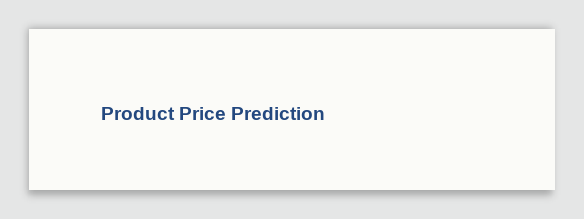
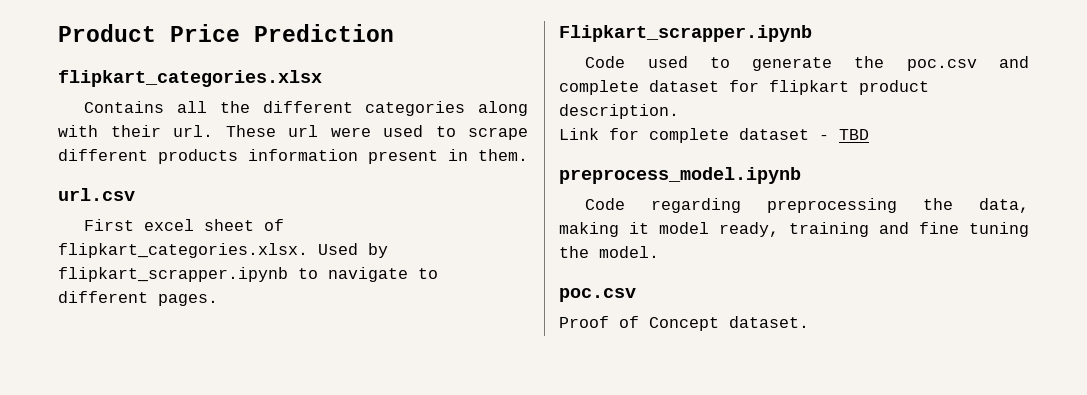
+ flipkart_categories.xlsx
+ Contains all the different categories along with their url. These url were used to scrape different products information present in them.
+ url.csv
+ First excel sheet of flipkart_categories.xlsx. Used by flipkart_scrapper.ipynb to navigate to different pages.
+ Flipkart_scrapper.ipynb
+ Code used to generate the poc.csv and complete dataset for flipkart product description.
+ Link for complete dataset - TBD
+ preprocess_model.ipynb
+ Code regarding preprocessing the data, making it model ready, training and fine tuning the model.
+ poc.csv
+ Proof of Concept dataset.

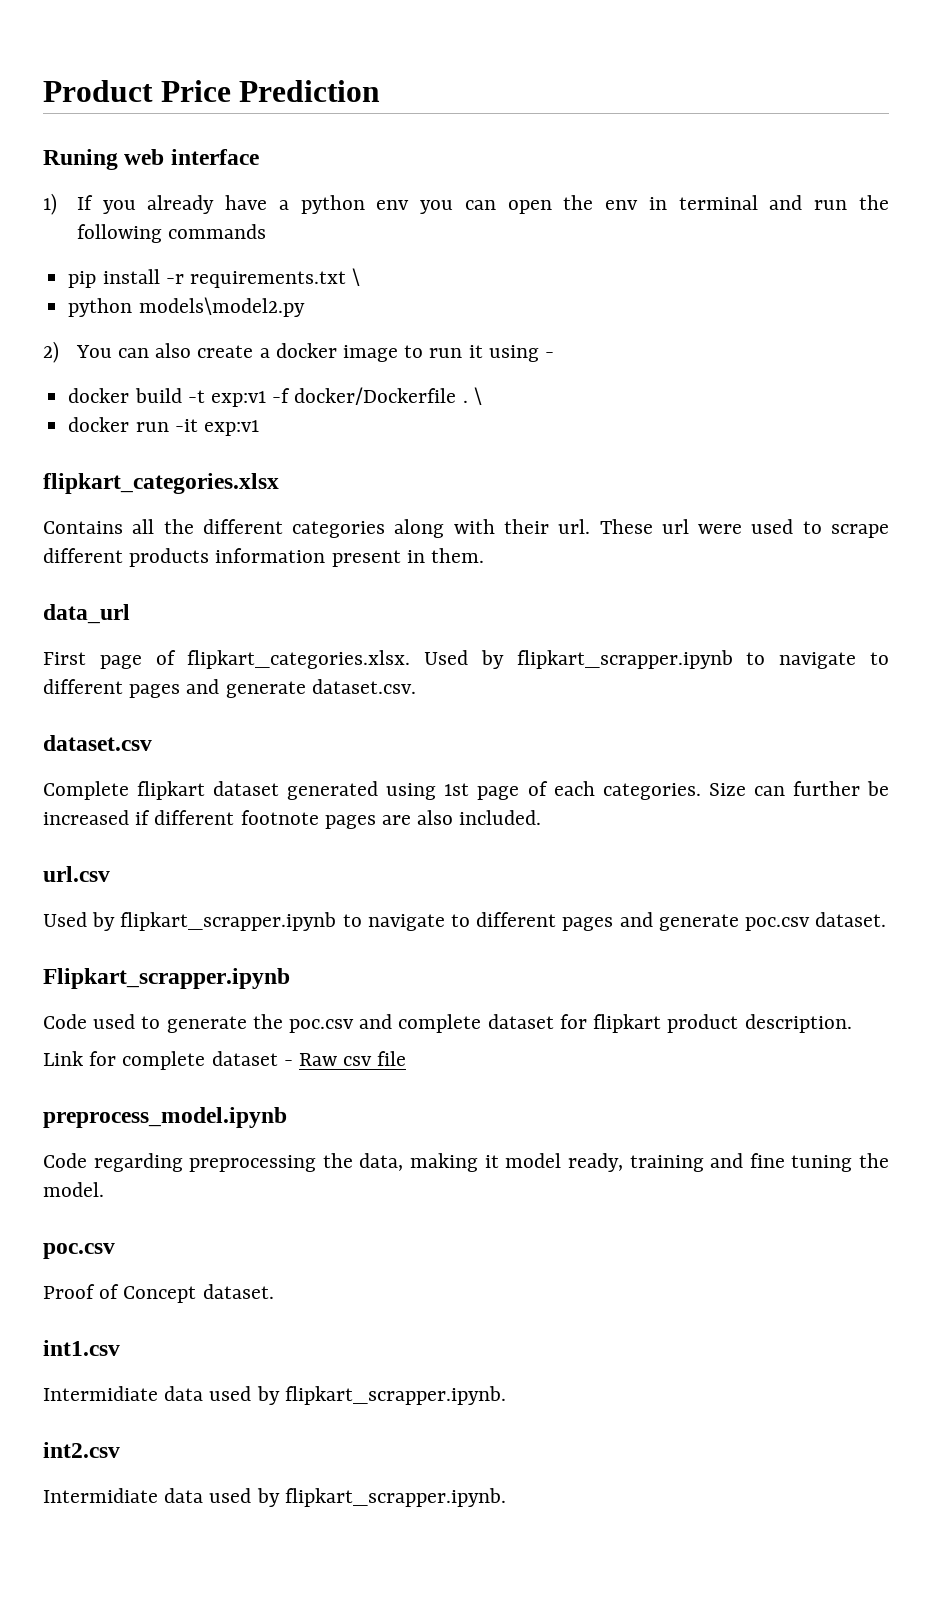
+ Runing web interface
+ 1) If you already have a python env you can open the env in terminal and run the following commands
+ pip install -r requirements.txt \
+ python models\model2.py
+ 2) You can also create a docker image to run it using -
+ docker build -t exp:v1 -f docker/Dockerfile . \
+ docker run -it exp:v1
- url.csv
+ data_url
- First excel sheet of flipkart_categories.xlsx. Used by flipkart_scrapper.ipynb to navigate to different pages.
+ First page of flipkart_categories.xlsx. Used by flipkart_scrapper.ipynb to navigate to different pages and generate dataset.csv.
+ dataset.csv
+ Complete flipkart dataset generated using 1st page of each categories. Size can further be increased if different footnote pages are also included.
+ url.csv
+ Used by flipkart_scrapper.ipynb to navigate to different pages and generate poc.csv dataset.
- Link for complete dataset - TBD
+ Link for complete dataset - Raw csv file
+ int1.csv
+ Intermidiate data used by flipkart_scrapper.ipynb.
+ int2.csv
+ Intermidiate data used by flipkart_scrapper.ipynb.

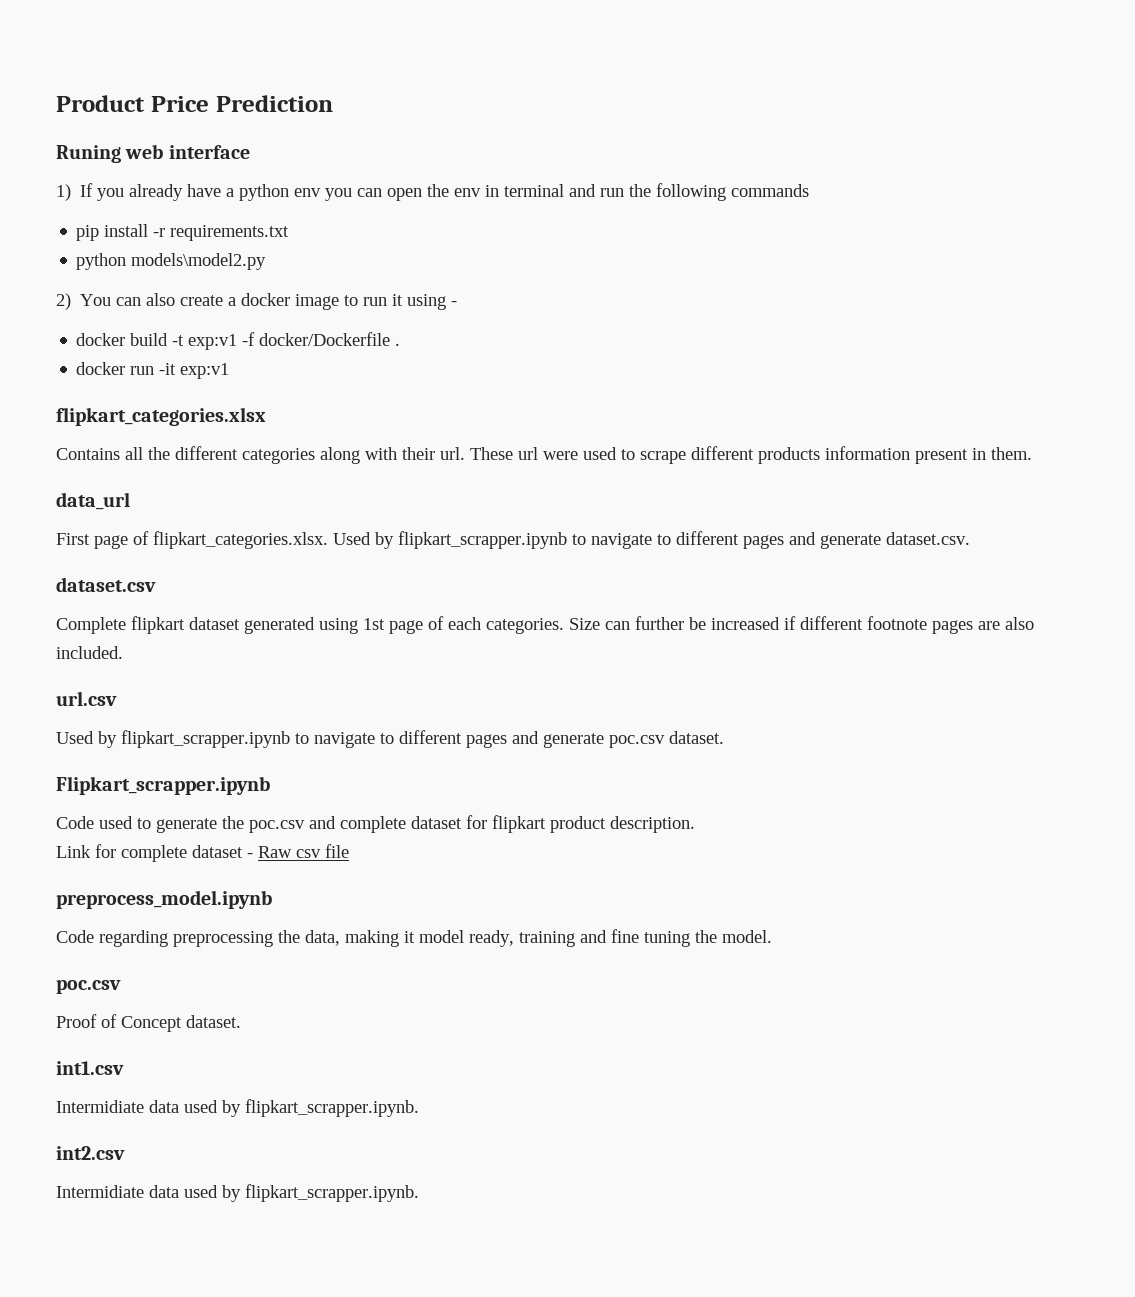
- pip install -r requirements.txt \
+ pip install -r requirements.txt
- docker build -t exp:v1 -f docker/Dockerfile . \
+ docker build -t exp:v1 -f docker/Dockerfile .

